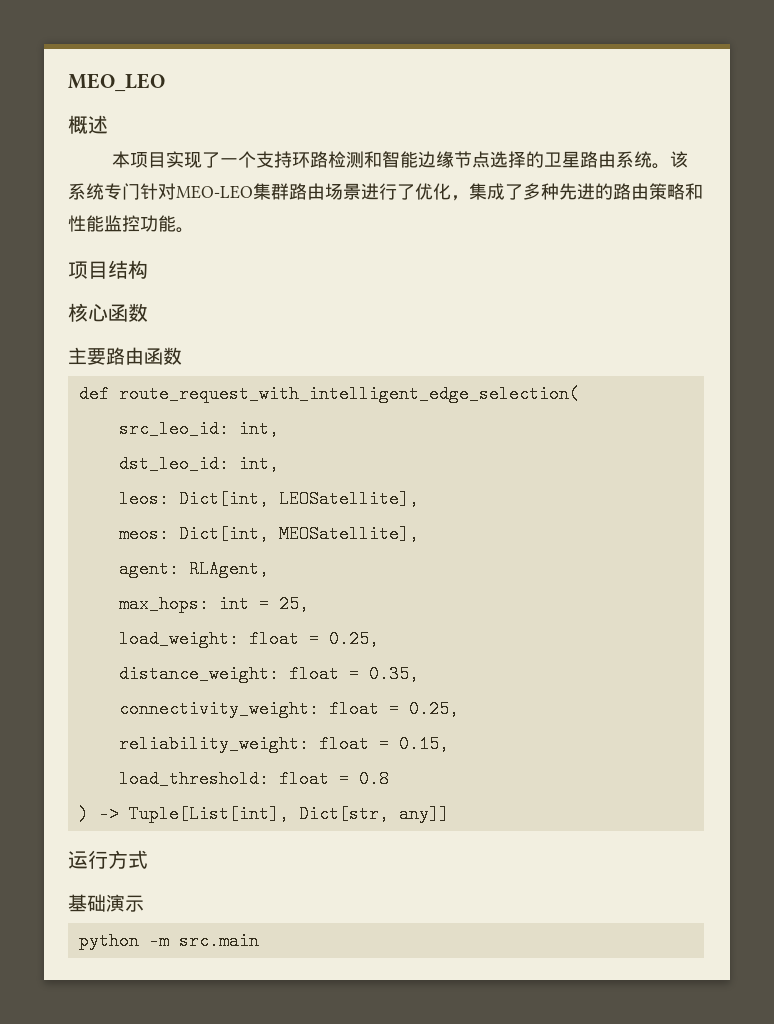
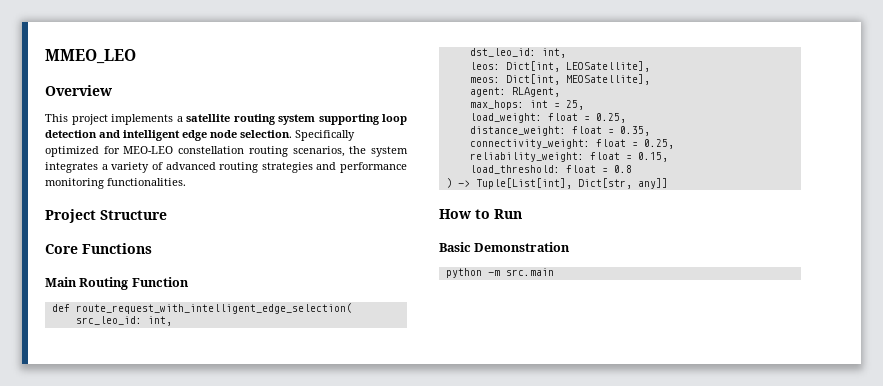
- MEO_LEO
- 概述
- 本项目实现了一个支持环路检测和智能边缘节点选择的卫星路由系统。该系统专门针对MEO-LEO集群路由场景进行了优化，集成了多种先进的路由策略和性能监控功能。
- 项目结构
- 核心函数
- 主要路由函数
+ MMEO_LEO
+ Overview
+ This project implements a satellite routing system supporting loop detection and intelligent edge node selection. Specifically optimized for MEO-LEO constellation routing scenarios, the system integrates a variety of advanced routing strategies and performance monitoring functionalities.
+ Project Structure
+ Core Functions
+ Main Routing Function
- 运行方式
- 基础演示
+ How to Run
+ Basic Demonstration

